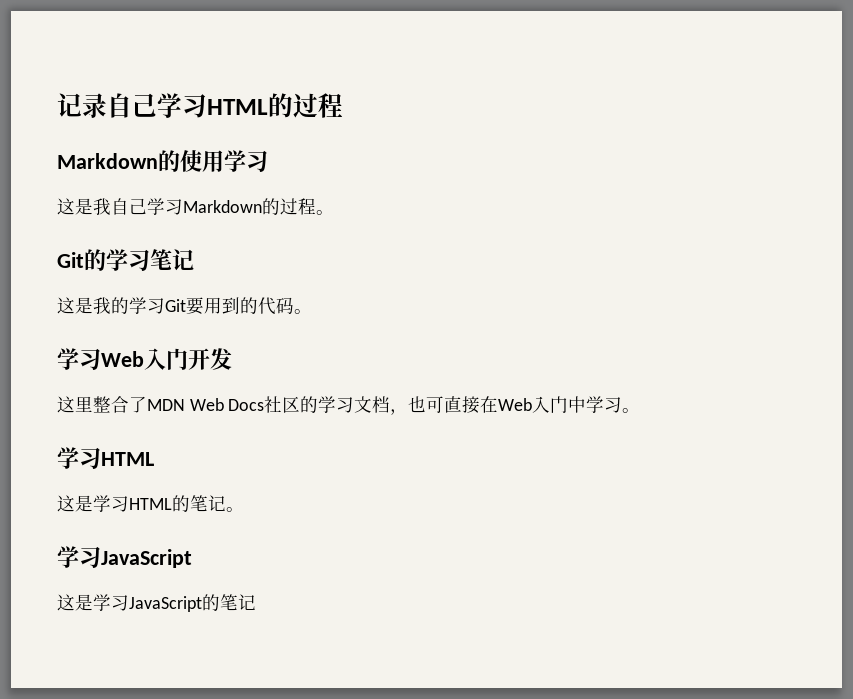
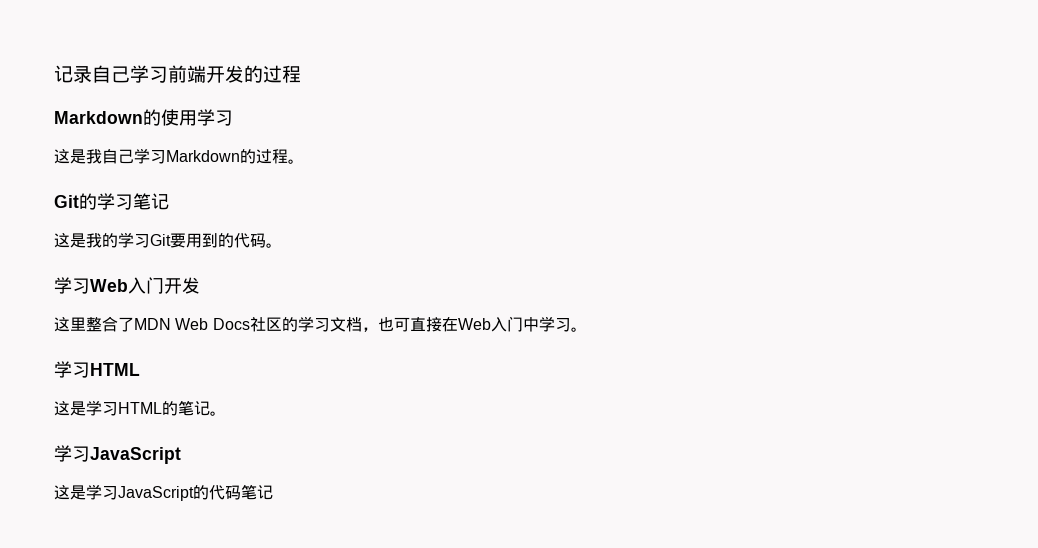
- 记录自己学习HTML的过程
+ 记录自己学习前端开发的过程
- 这是学习JavaScript的笔记
+ 这是学习JavaScript的代码笔记

